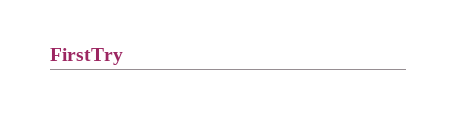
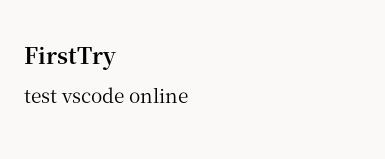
+ test vscode online

